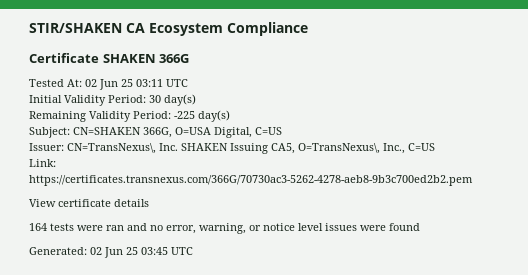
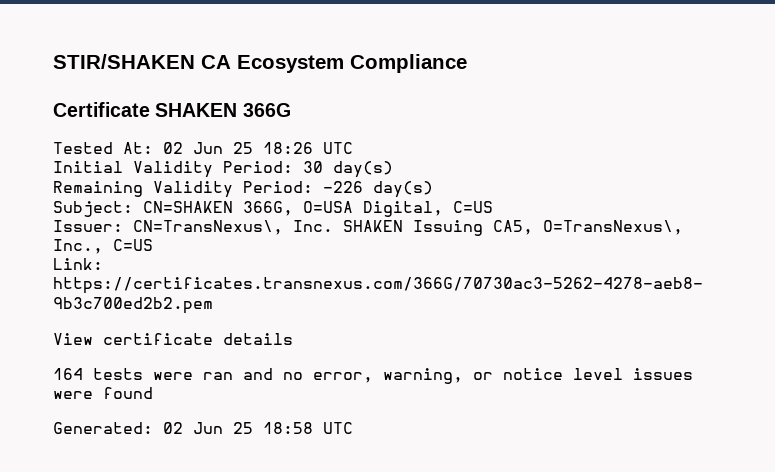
- Tested At: 02 Jun 25 03:11 UTC
+ Tested At: 02 Jun 25 18:26 UTC
- Remaining Validity Period: -225 day(s)
+ Remaining Validity Period: -226 day(s)
- Generated: 02 Jun 25 03:45 UTC
+ Generated: 02 Jun 25 18:58 UTC

